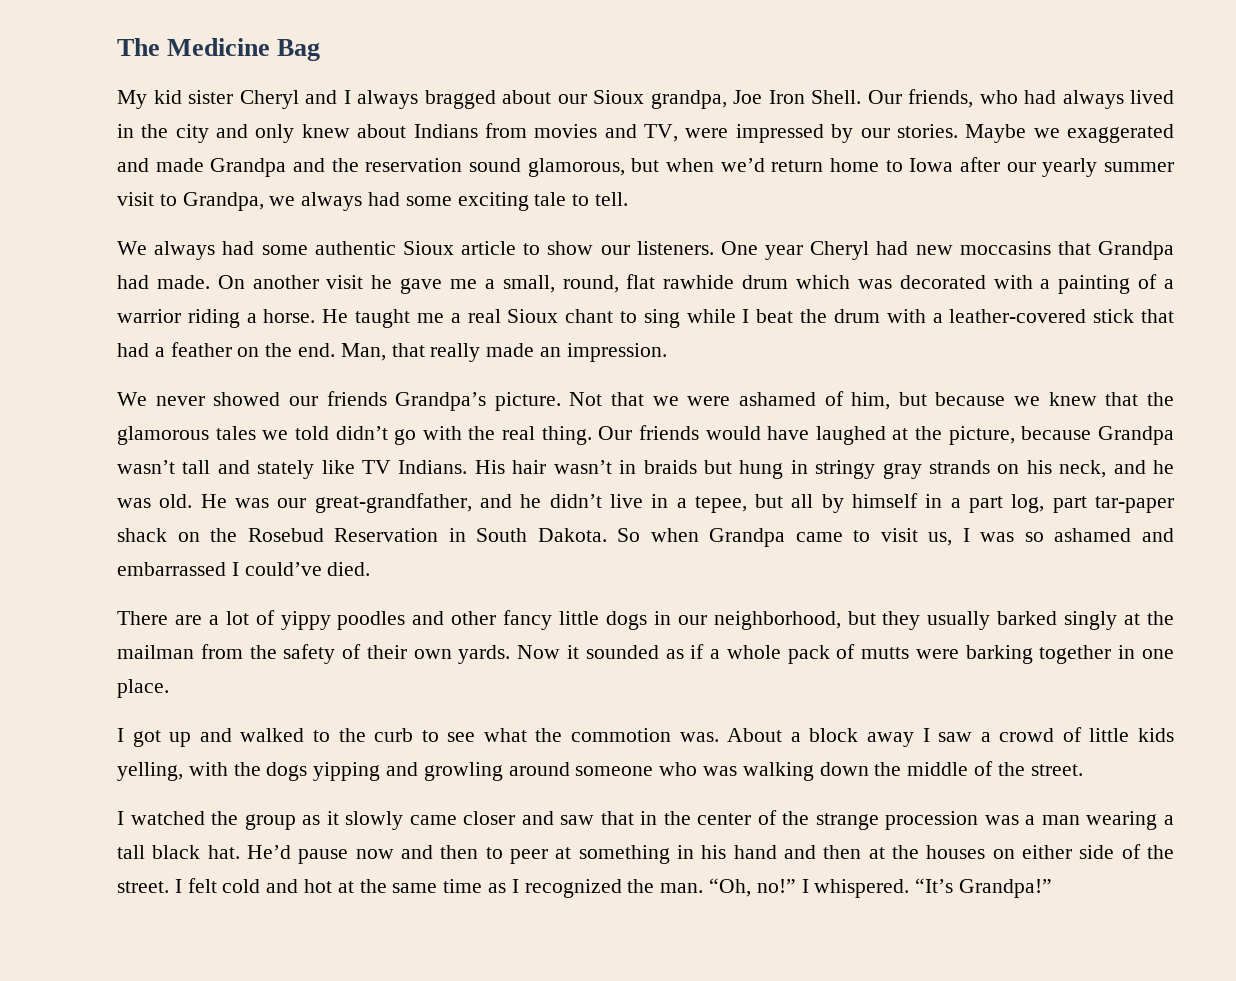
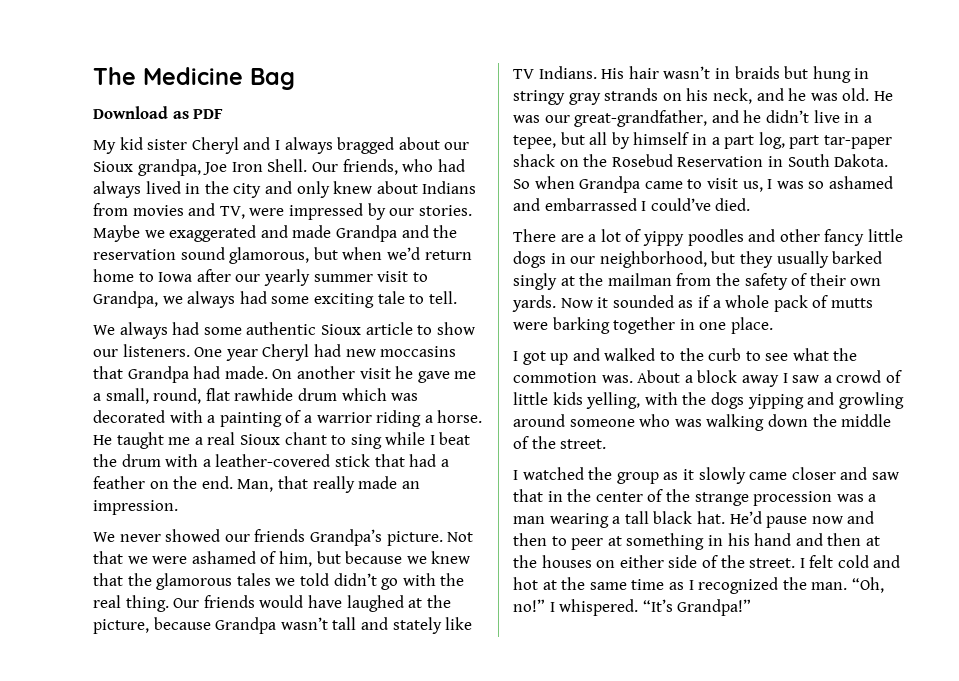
+ Download as PDF

